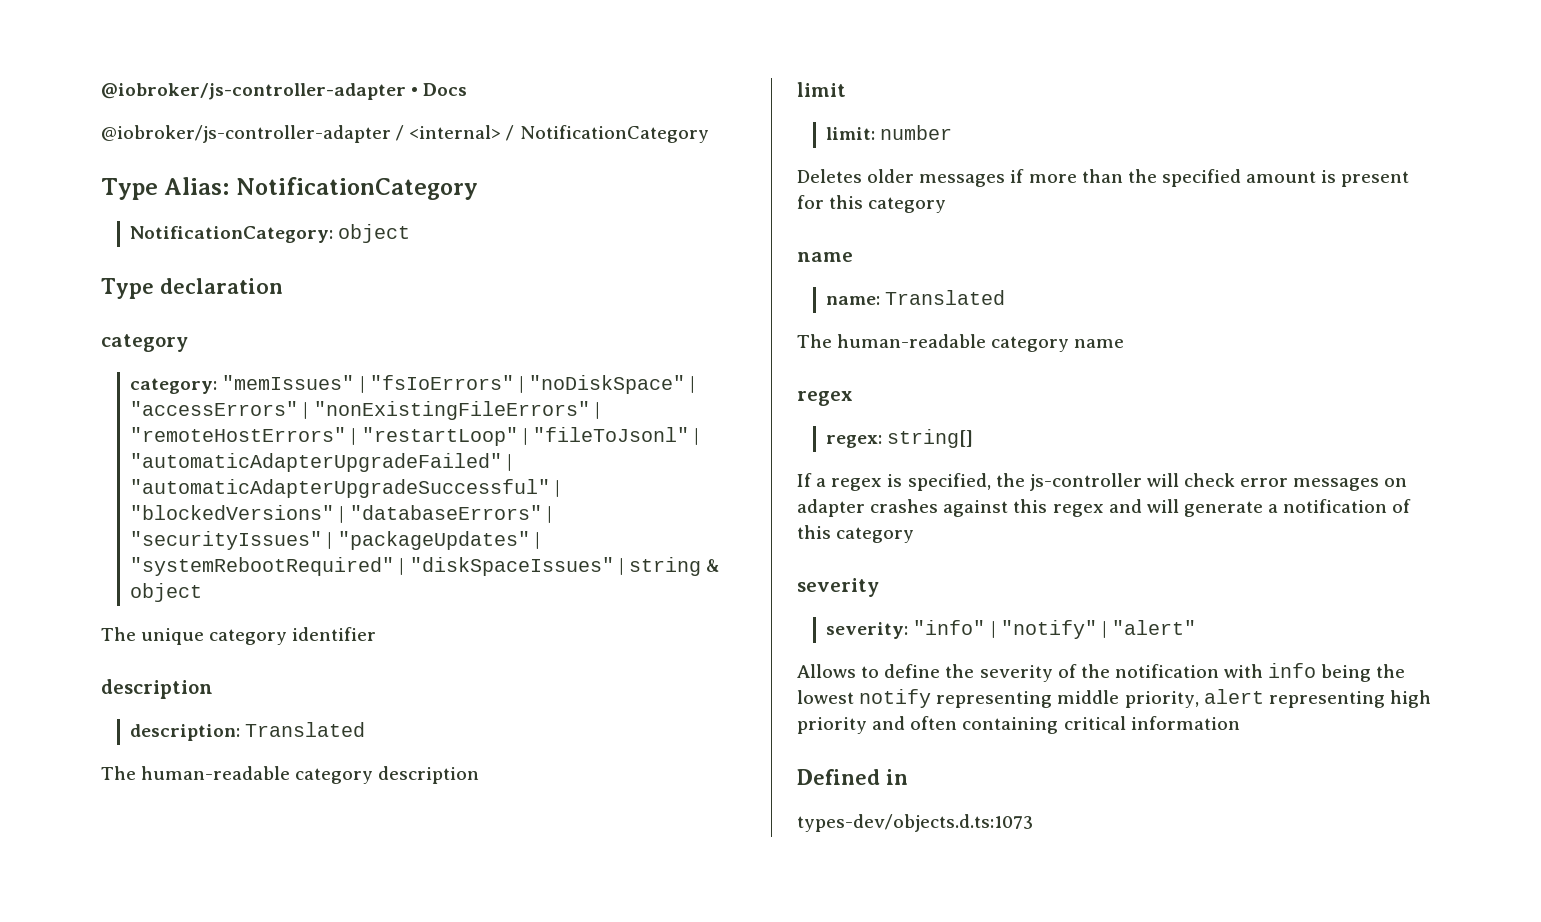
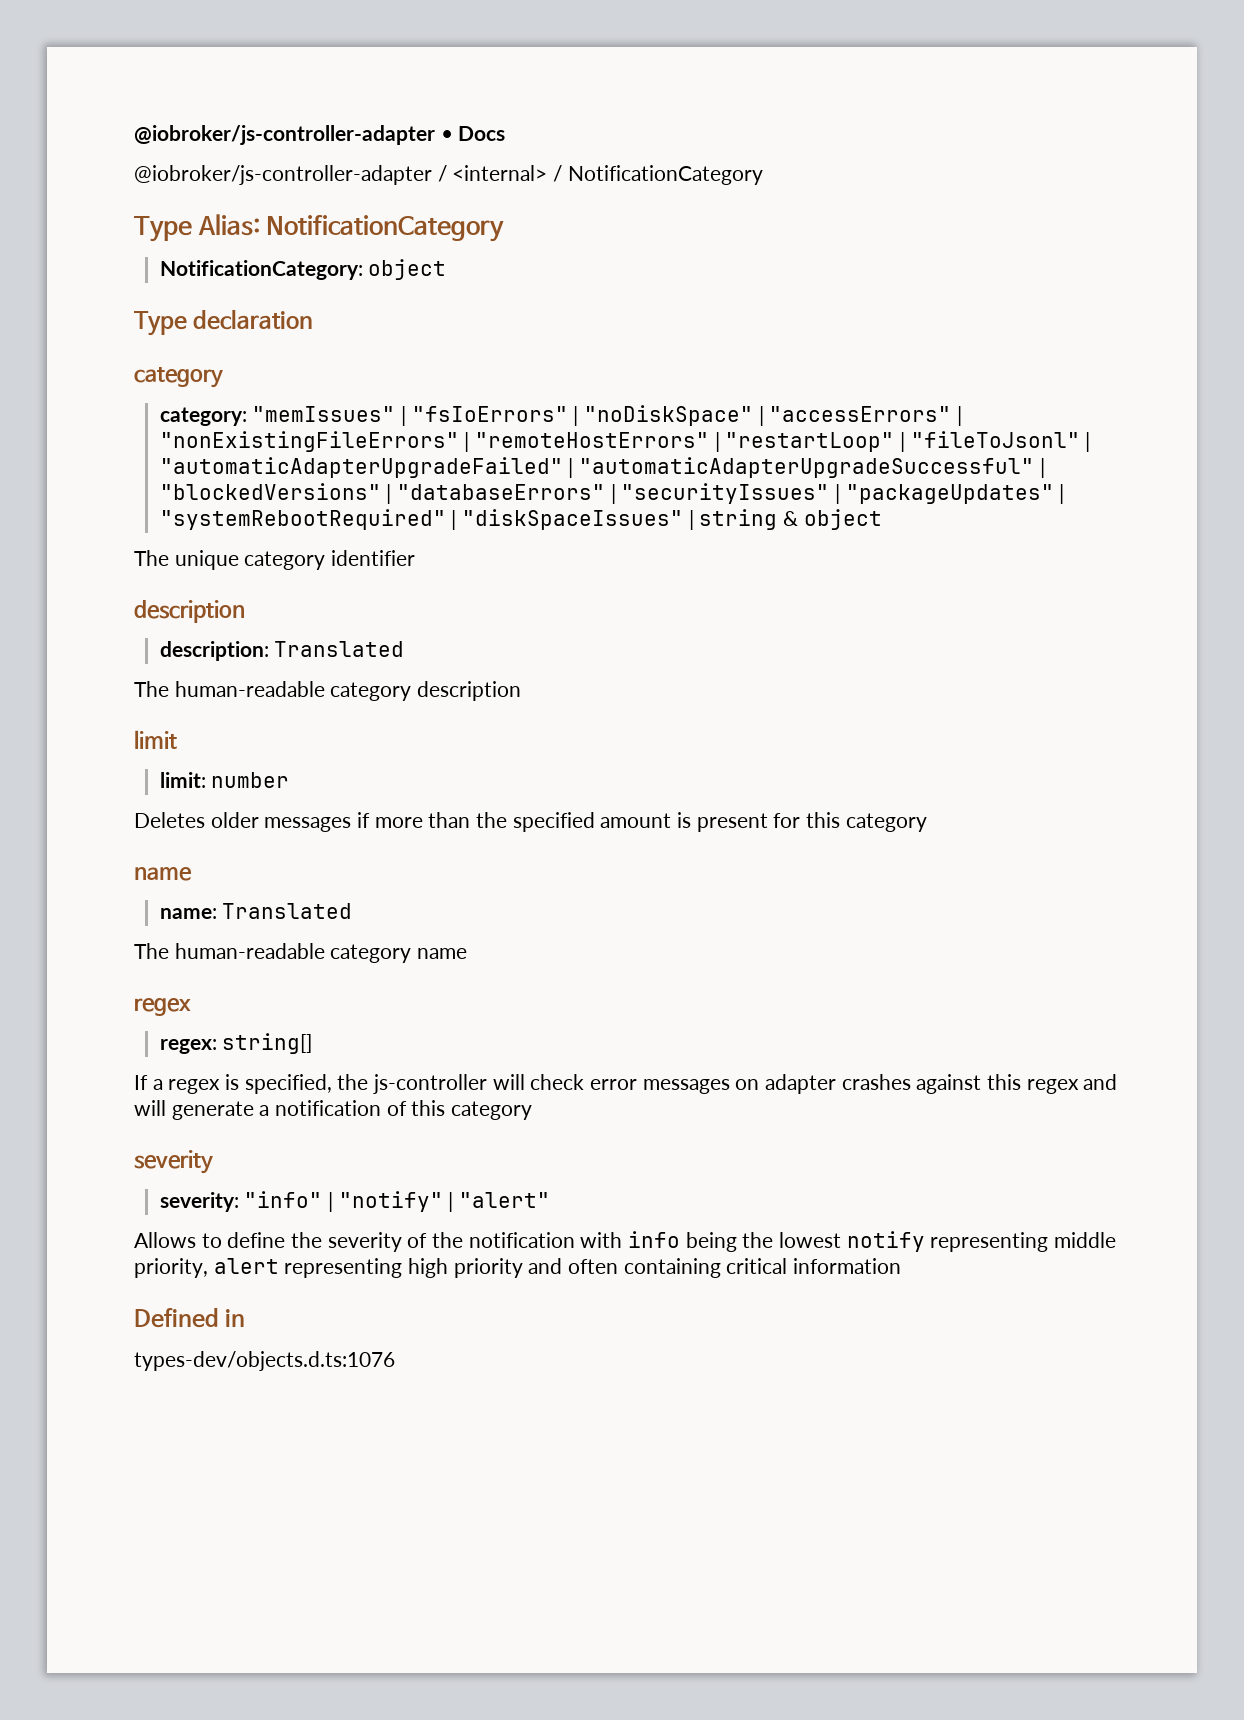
- types-dev/objects.d.ts:1073
+ types-dev/objects.d.ts:1076

